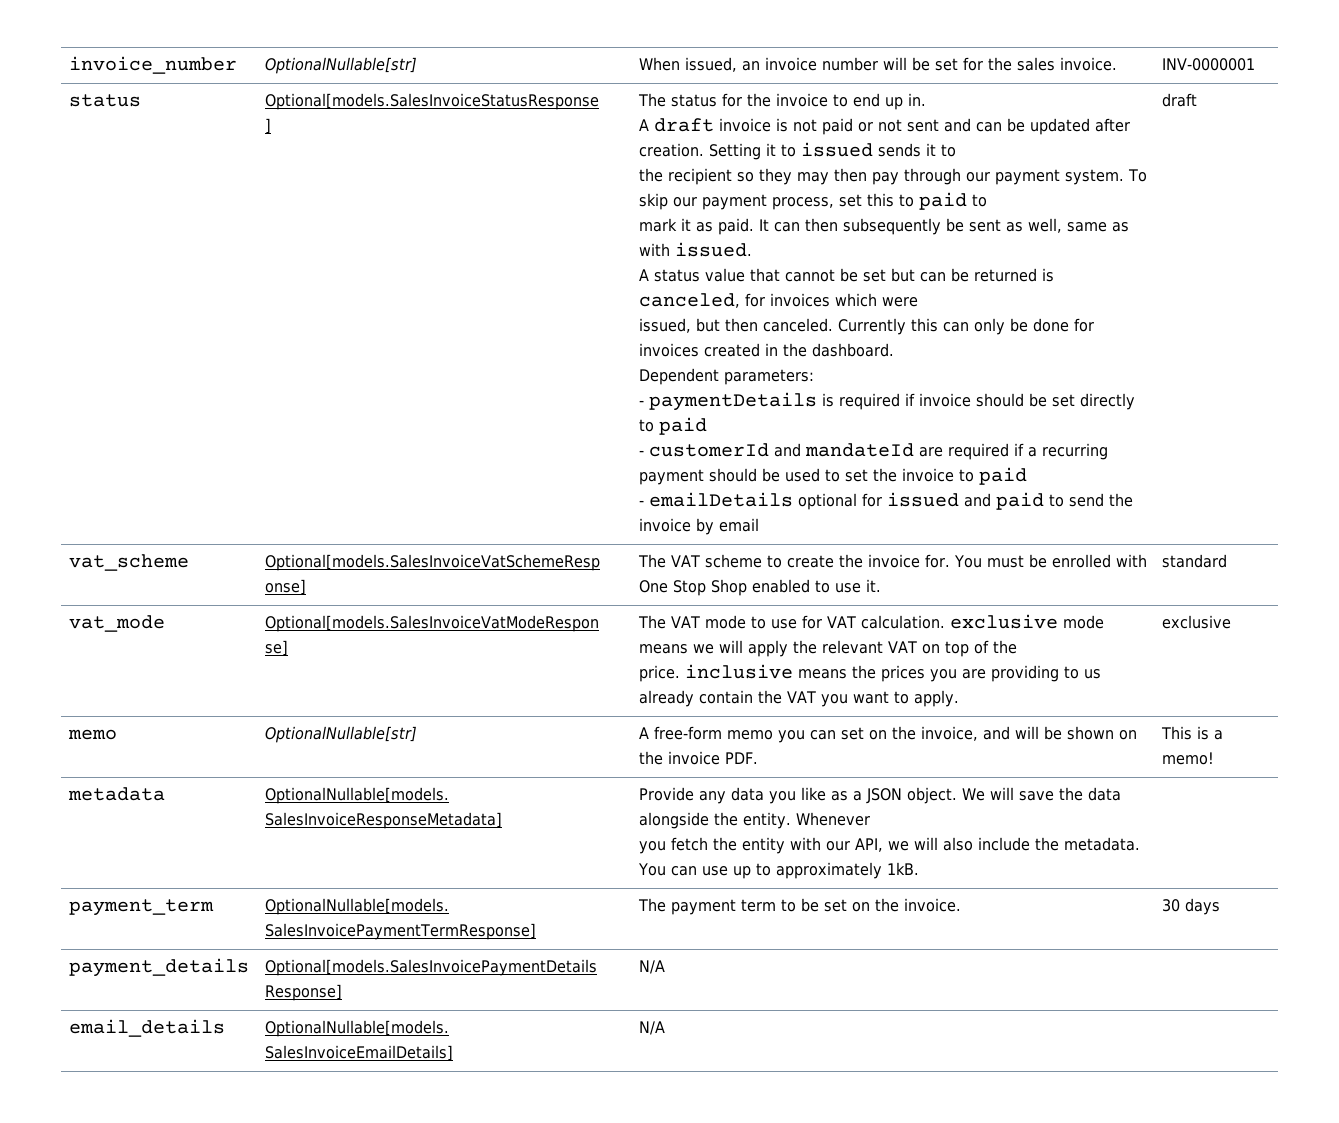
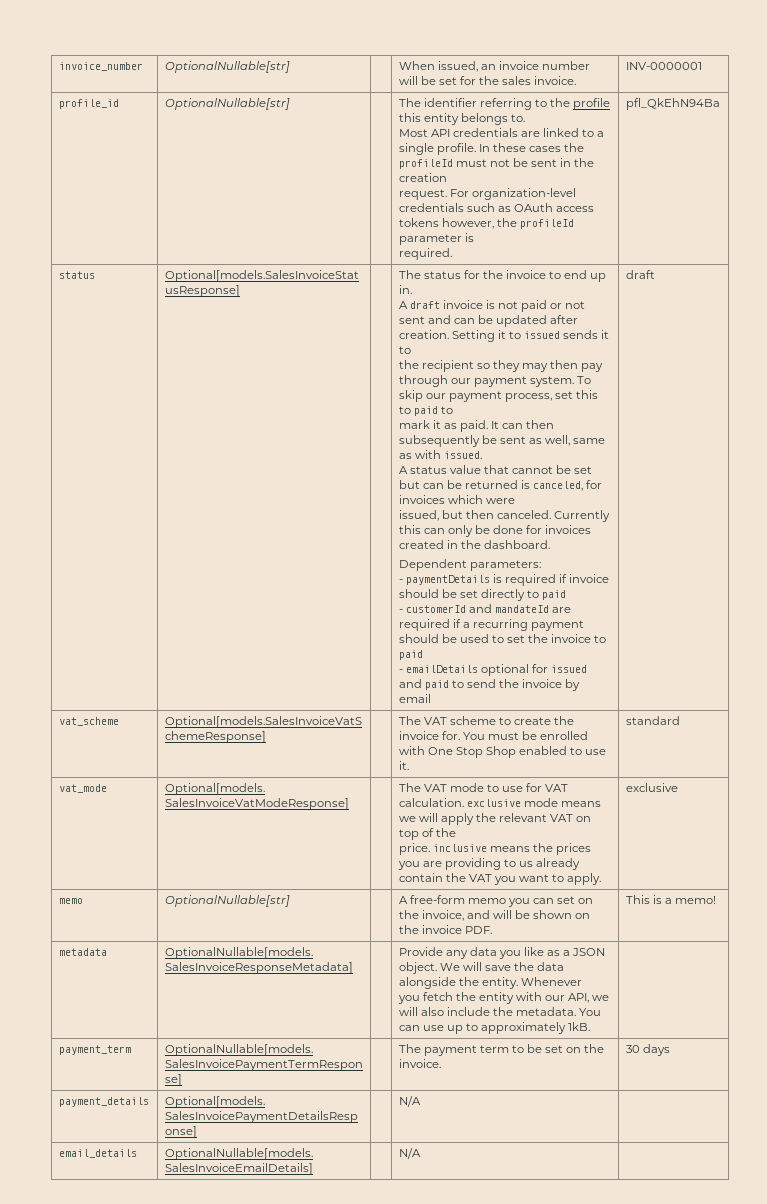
+ profile_id | OptionalNullable[str] | | The identifier referring to the profile this entity belongs to.
+ Most API credentials are linked to a single profile. In these cases the profileId must not be sent in the creation
+ request. For organization-level credentials such as OAuth access tokens however, the profileId parameter is
+ required. | pfl_QkEhN94Ba

